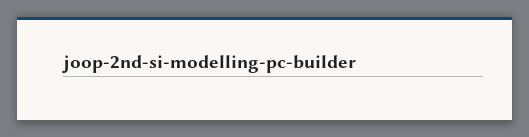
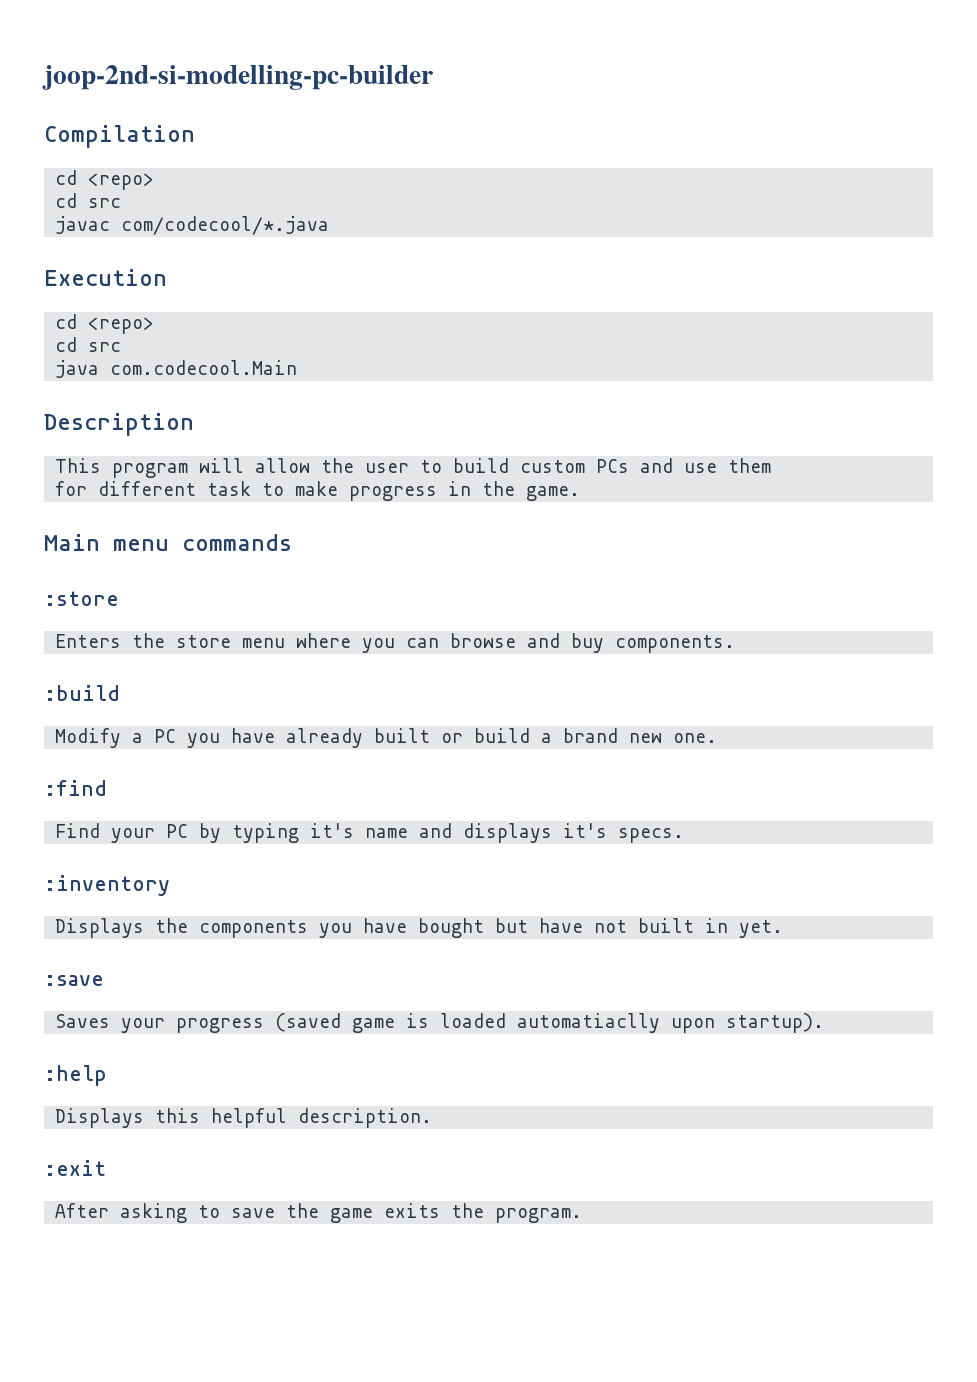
+ Compilation
+ cd <repo>
+ cd src
+ javac com/codecool/*.java
+ Execution
+ cd <repo>
+ cd src
+ java com.codecool.Main
+ Description
+ This program will allow the user to build custom PCs and use them
+ for different task to make progress in the game.
+ Main menu commands
+ :store
+ Enters the store menu where you can browse and buy components.
+ :build
+ Modify a PC you have already built or build a brand new one.
+ :find
+ Find your PC by typing it's name and displays it's specs.
+ :inventory
+ Displays the components you have bought but have not built in yet.
+ :save
+ Saves your progress (saved game is loaded automatiaclly upon startup).
+ :help
+ Displays this helpful description.
+ :exit
+ After asking to save the game exits the program.

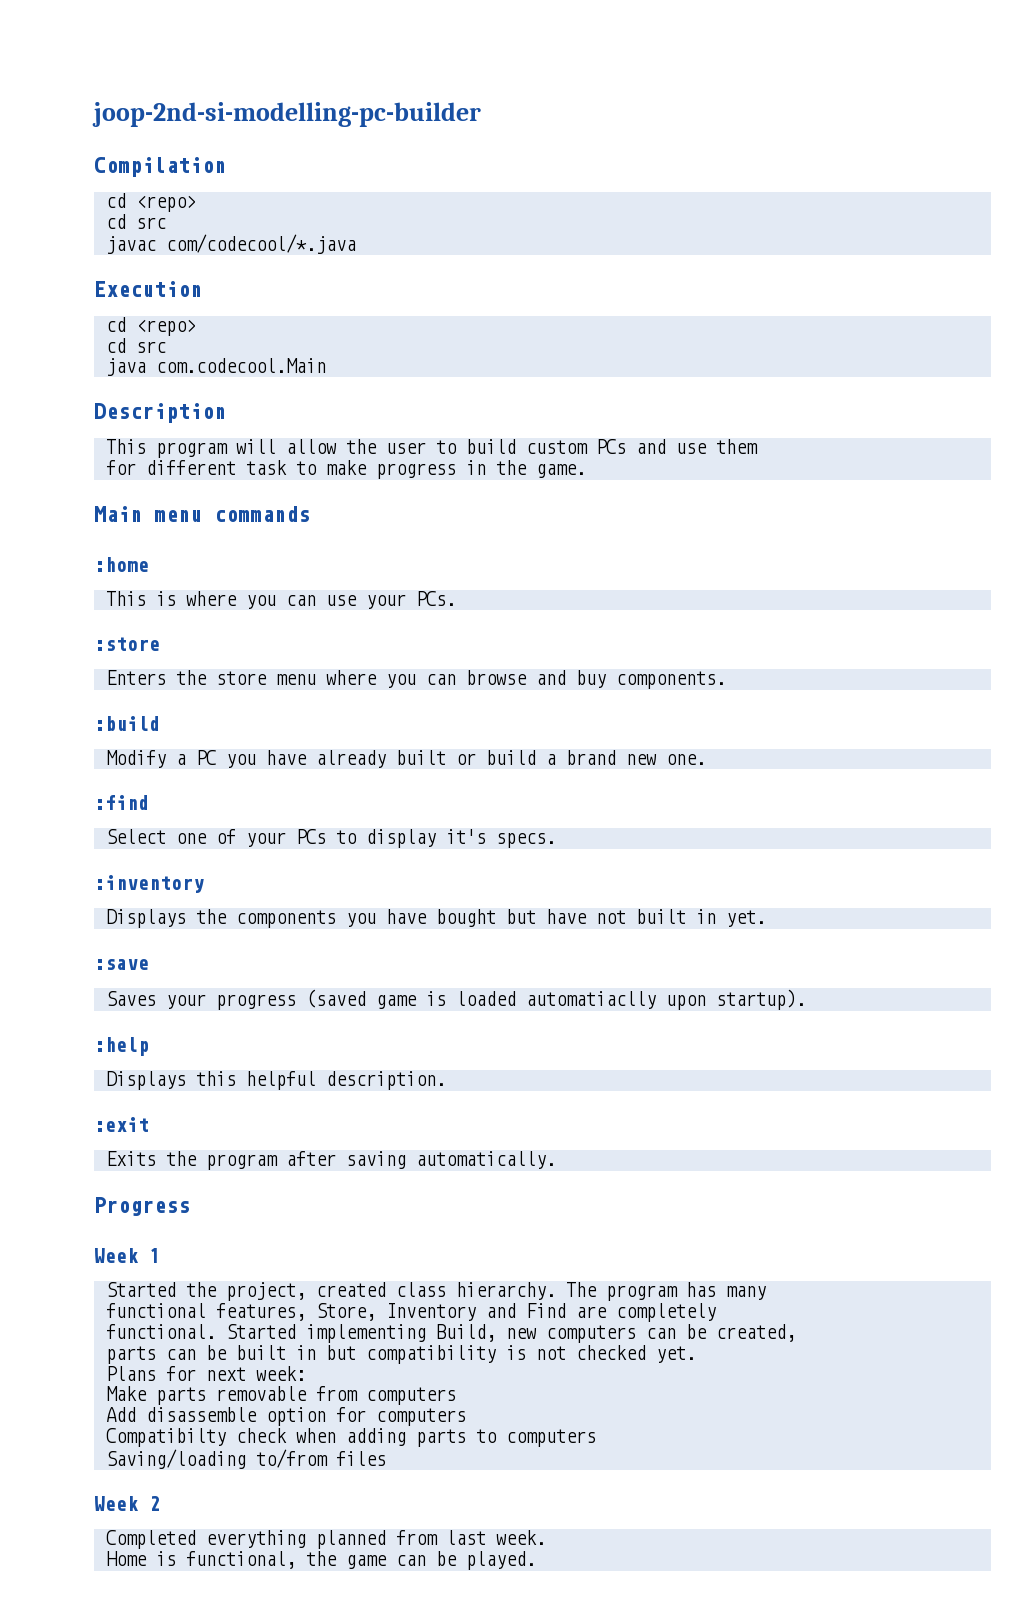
+ :home
+ This is where you can use your PCs.
- Find your PC by typing it's name and displays it's specs.
+ Select one of your PCs to display it's specs.
- After asking to save the game exits the program.
+ Exits the program after saving automatically.
+ Progress
+ Week 1
+ Started the project, created class hierarchy. The program has many
+ functional features, Store, Inventory and Find are completely
+ functional. Started implementing Build, new computers can be created,
+ parts can be built in but compatibility is not checked yet.
+ Plans for next week:
+ Make parts removable from computers
+ Add disassemble option for computers
+ Compatibilty check when adding parts to computers
+ Saving/loading to/from files
+ Week 2
+ Completed everything planned from last week.
+ Home is functional, the game can be played.

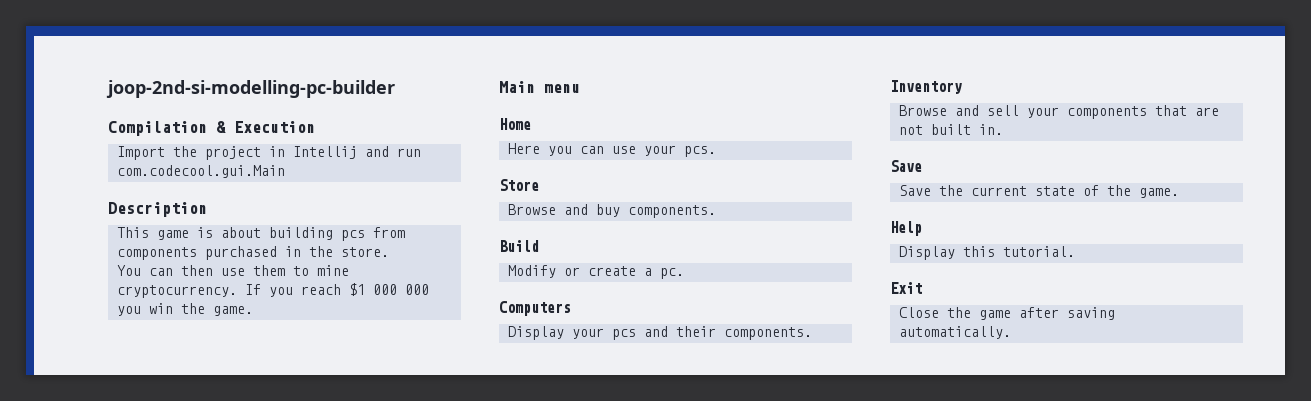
- Compilation
- cd <repo>
- cd src
- javac com/codecool/*.java
- Execution
- cd <repo>
- cd src
- java com.codecool.Main
+ Compilation & Execution
+ Import the project in Intellij and run com.codecool.gui.Main
  Description
- This program will allow the user to build custom PCs and use them
- for different task to make progress in the game.
- Main menu commands
- :home
- This is where you can use your PCs.
- :store
- Enters the store menu where you can browse and buy components.
+ This game is about building pcs from components purchased in the store.
+ You can then use them to mine cryptocurrency. If you reach $1 000 000 you win the game.
+ Main menu
+ Home
+ Here you can use your pcs.
+ Store
+ Browse and buy components.
- :build
+ Build
- Modify a PC you have already built or build a brand new one.
- :find
- Select one of your PCs to display it's specs.
- :inventory
- Displays the components you have bought but have not built in yet.
- :save
- Saves your progress (saved game is loaded automatiaclly upon startup).
- :help
- Displays this helpful description.
- :exit
- Exits the program after saving automatically.
- Progress
- Week 1
- Started the project, created class hierarchy. The program has many
- functional features, Store, Inventory and Find are completely
- functional. Started implementing Build, new computers can be created,
- parts can be built in but compatibility is not checked yet.
- Plans for next week:
- Make parts removable from computers
- Add disassemble option for computers
- Compatibilty check when adding parts to computers
- Saving/loading to/from files
- Week 2
- Completed everything planned from last week.
- Home is functional, the game can be played.
+ Modify or create a pc.
+ Computers
+ Display your pcs and their components.
+ Inventory
+ Browse and sell your components that are not built in.
+ Save
+ Save the current state of the game.
+ Help
+ Display this tutorial.
+ Exit
+ Close the game after saving automatically.

